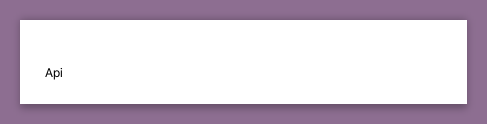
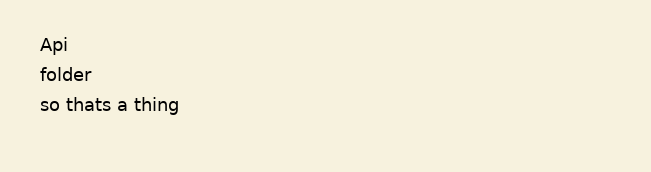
+ folder
+ so thats a thing

